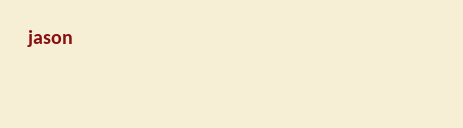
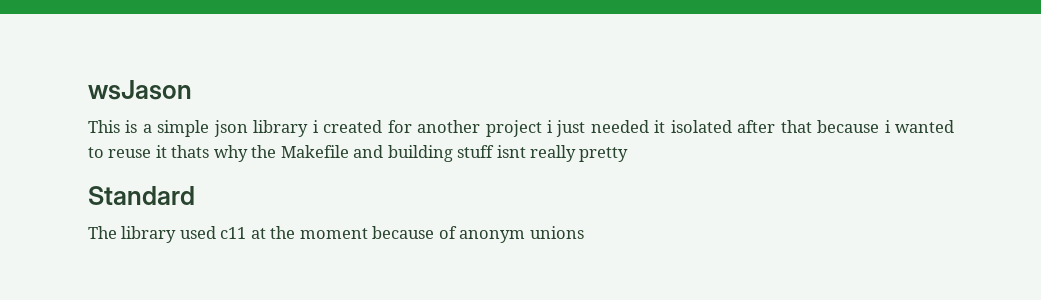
- jason
+ wsJason
+ This is a simple json library i created for another project i just needed it isolated after that because i wanted to reuse it thats why the Makefile and building stuff isnt really pretty
+ Standard
+ The library used c11 at the moment because of anonym unions

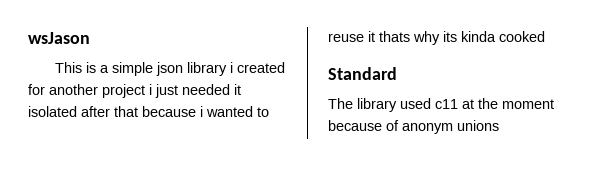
- This is a simple json library i created for another project i just needed it isolated after that because i wanted to reuse it thats why the Makefile and building stuff isnt really pretty
+ This is a simple json library i created for another project i just needed it isolated after that because i wanted to reuse it thats why its kinda cooked

